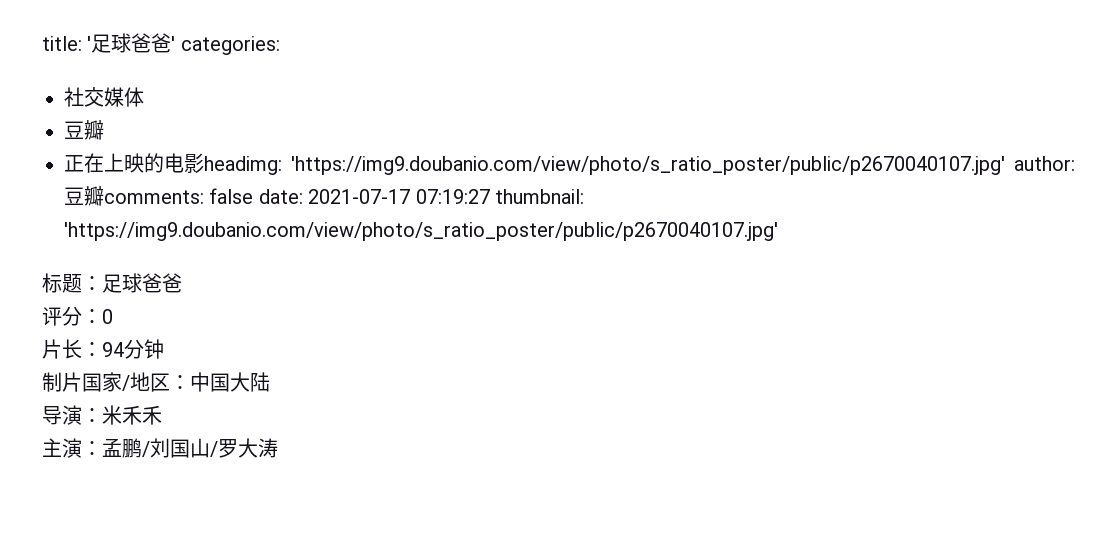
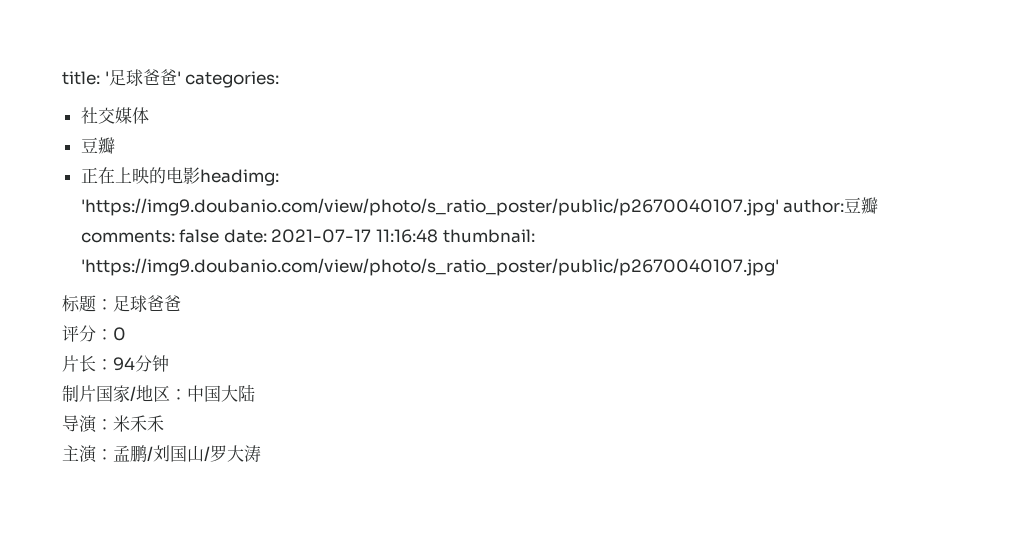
- 正在上映的电影headimg: 'https://img9.doubanio.com/view/photo/s_ratio_poster/public/p2670040107.jpg' author:豆瓣comments: false date: 2021-07-17 07:19:27 thumbnail: 'https://img9.doubanio.com/view/photo/s_ratio_poster/public/p2670040107.jpg'
+ 正在上映的电影headimg: 'https://img9.doubanio.com/view/photo/s_ratio_poster/public/p2670040107.jpg' author:豆瓣comments: false date: 2021-07-17 11:16:48 thumbnail: 'https://img9.doubanio.com/view/photo/s_ratio_poster/public/p2670040107.jpg'

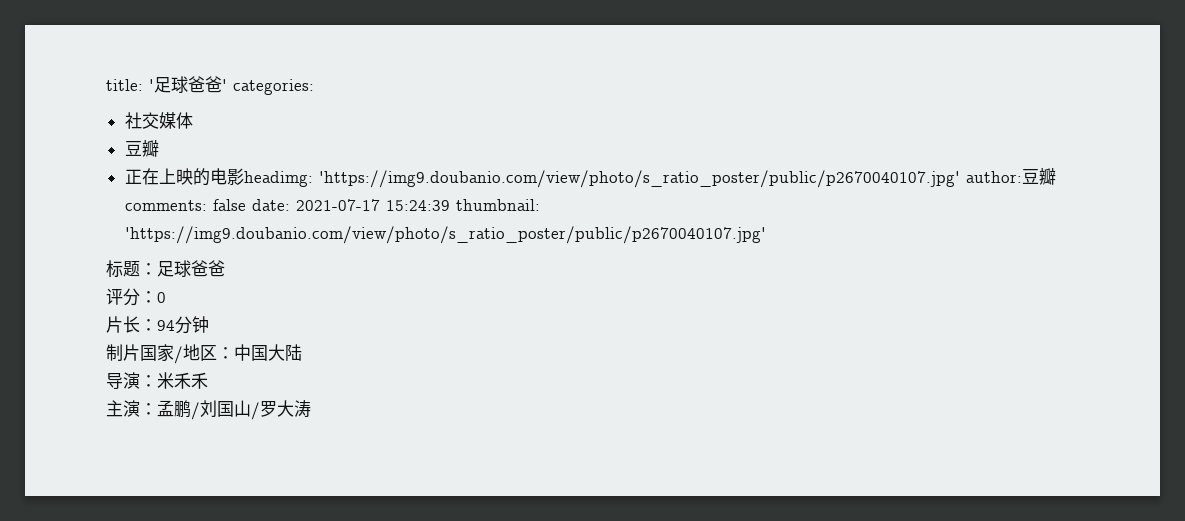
- 正在上映的电影headimg: 'https://img9.doubanio.com/view/photo/s_ratio_poster/public/p2670040107.jpg' author:豆瓣comments: false date: 2021-07-17 11:16:48 thumbnail: 'https://img9.doubanio.com/view/photo/s_ratio_poster/public/p2670040107.jpg'
+ 正在上映的电影headimg: 'https://img9.doubanio.com/view/photo/s_ratio_poster/public/p2670040107.jpg' author:豆瓣comments: false date: 2021-07-17 15:24:39 thumbnail: 'https://img9.doubanio.com/view/photo/s_ratio_poster/public/p2670040107.jpg'

